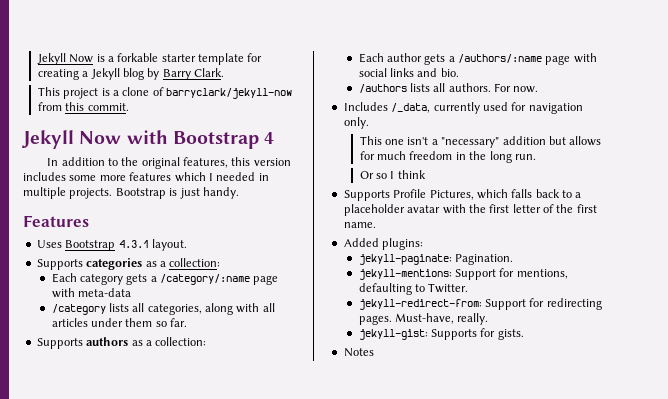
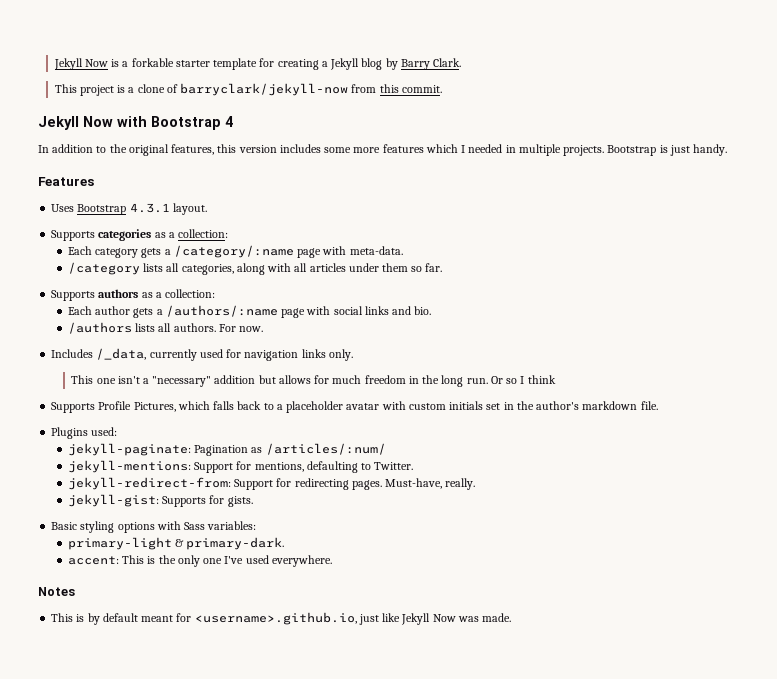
- Each category gets a /category/:name page with meta-data
+ Each category gets a /category/:name page with meta-data.
- Includes /_data, currently used for navigation only.
+ Includes /_data, currently used for navigation links only.
- This one isn't a "necessary" addition but allows for much freedom in the long run.
- Or so I think
+ This one isn't a "necessary" addition but allows for much freedom in the long run. Or so I think
- Supports Profile Pictures, which falls back to a placeholder avatar with the first letter of the first name.
- Added plugins:
- jekyll-paginate: Pagination.
+ Supports Profile Pictures, which falls back to a placeholder avatar with custom initials set in the author's markdown file.
+ Plugins used:
+ jekyll-paginate: Pagination as /articles/:num/
+ Basic styling options with Sass variables:
+ primary-light & primary-dark.
+ accent: This is the only one I've used everywhere.
  Notes
+ This is by default meant for <username>.github.io, just like Jekyll Now was made.

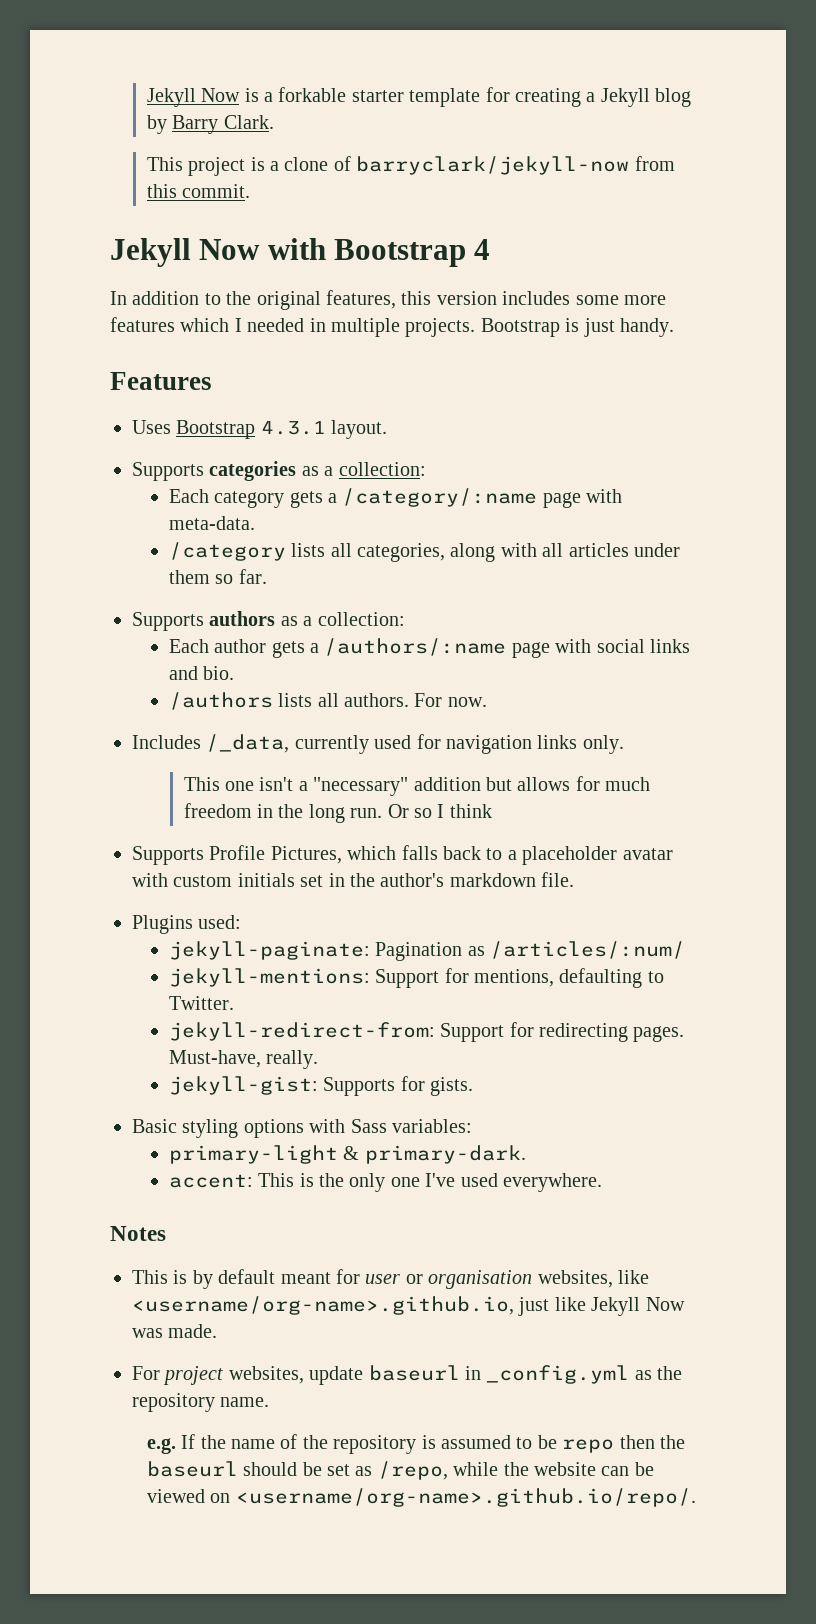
- This is by default meant for <username>.github.io, just like Jekyll Now was made.
+ This is by default meant for user or organisation websites, like <username/org-name>.github.io, just like Jekyll Now was made.
+ For project websites, update baseurl in _config.yml as the repository name.
+ e.g. If the name of the repository is assumed to be repo then the baseurl should be set as /repo, while the website can be viewed on <username/org-name>.github.io/repo/.

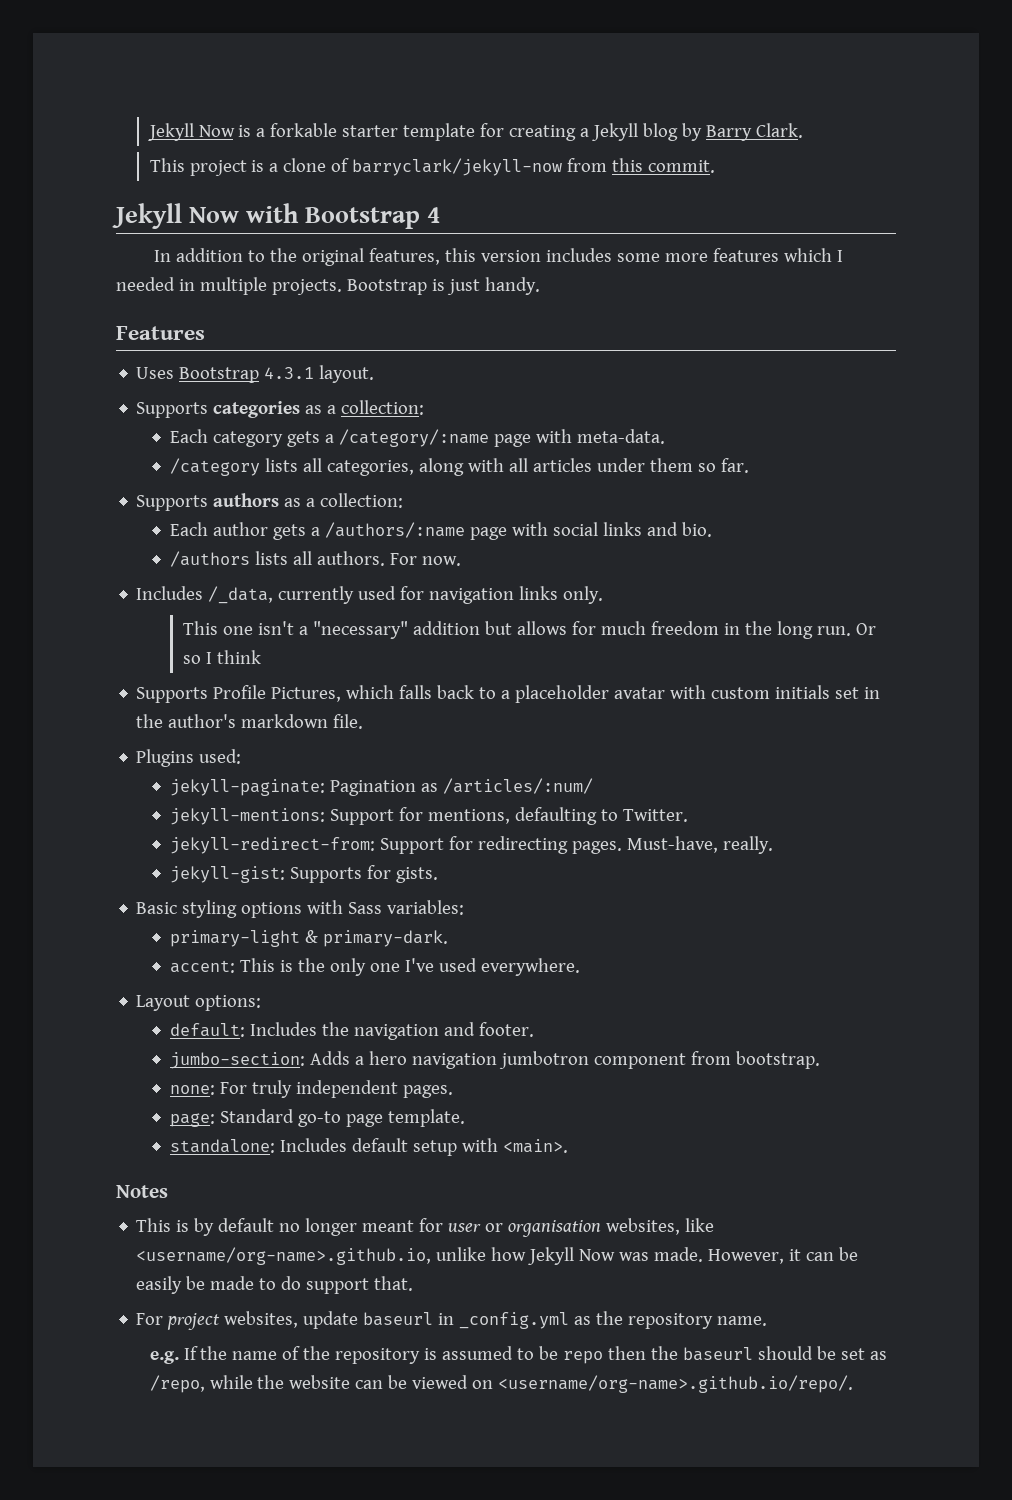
+ Layout options:
+ default: Includes the navigation and footer.
+ jumbo-section: Adds a hero navigation jumbotron component from bootstrap.
+ none: For truly independent pages.
+ page: Standard go-to page template.
+ standalone: Includes default setup with <main>.
- This is by default meant for user or organisation websites, like <username/org-name>.github.io, just like Jekyll Now was made.
+ This is by default no longer meant for user or organisation websites, like <username/org-name>.github.io, unlike how Jekyll Now was made. However, it can be easily be made to do support that.

